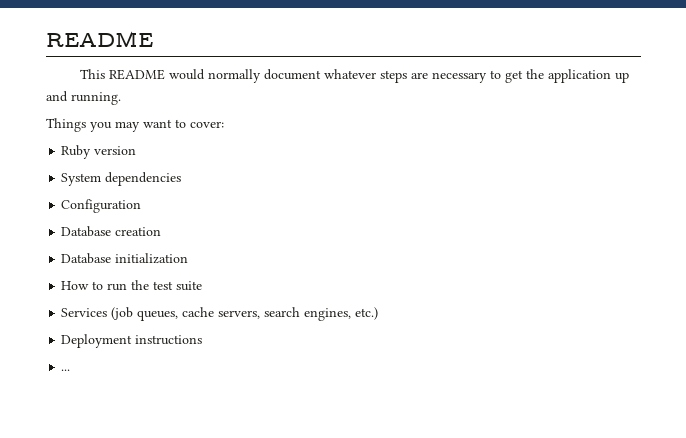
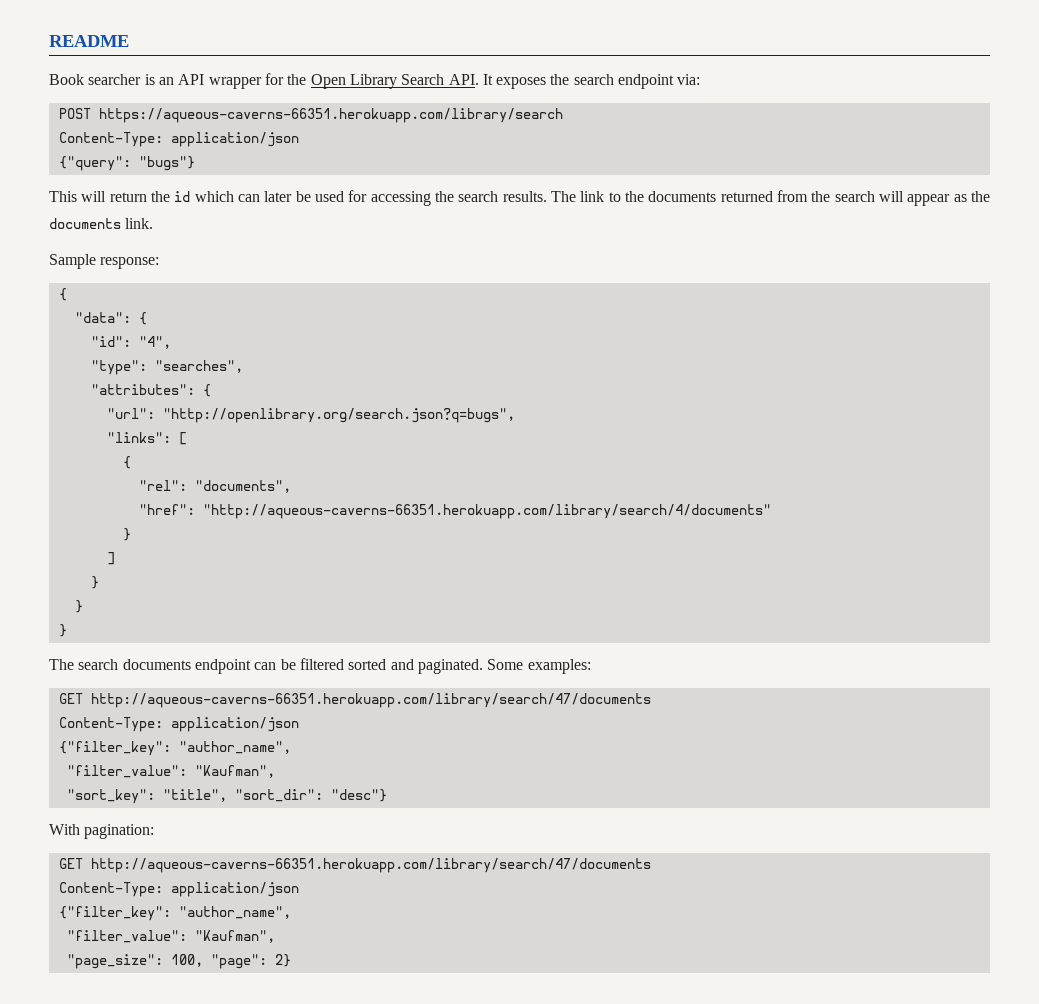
- This README would normally document whatever steps are necessary to get the application up and running.
- Things you may want to cover:
- Ruby version
- System dependencies
- Configuration
- Database creation
- Database initialization
- How to run the test suite
- Services (job queues, cache servers, search engines, etc.)
- Deployment instructions
- ...
+ Book searcher is an API wrapper for the Open Library Search API. It exposes the search endpoint via:
+ POST https://aqueous-caverns-66351.herokuapp.com/library/search
+ Content-Type: application/json
+ {"query": "bugs"}
+ This will return the id which can later be used for accessing the search results. The link to the documents returned from the search will appear as the documents link.
+ Sample response:
+ {
+ "data": {
+ "id": "4",
+ "type": "searches",
+ "attributes": {
+ "url": "http://openlibrary.org/search.json?q=bugs",
+ "links": [
+ {
+ "rel": "documents",
+ "href": "http://aqueous-caverns-66351.herokuapp.com/library/search/4/documents"
+ }
+ ]
+ }
+ }
+ }
+ The search documents endpoint can be filtered sorted and paginated. Some examples:
+ GET http://aqueous-caverns-66351.herokuapp.com/library/search/47/documents
+ Content-Type: application/json
+ {"filter_key": "author_name",
+ "filter_value": "Kaufman",
+ "sort_key": "title", "sort_dir": "desc"}
+ With pagination:
+ GET http://aqueous-caverns-66351.herokuapp.com/library/search/47/documents
+ Content-Type: application/json
+ {"filter_key": "author_name",
+ "filter_value": "Kaufman",
+ "page_size": 100, "page": 2}

